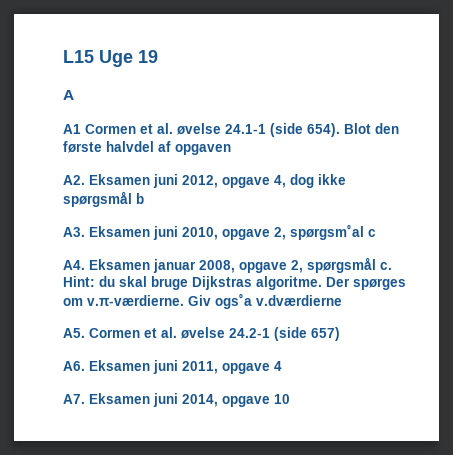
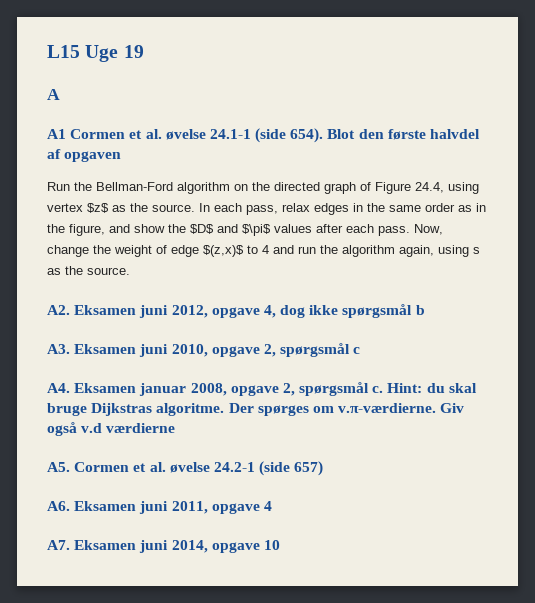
+ Run the Bellman-Ford algorithm on the directed graph of Figure 24.4, using vertex $z$ as the source. In each pass, relax edges in the same order as in the figure, and show the $D$ and $\pi$ values after each pass. Now, change the weight of edge $(z,x)$ to 4 and run the algorithm again, using s as the source.
- A3. Eksamen juni 2010, opgave 2, spørgsm˚al c
+ A3. Eksamen juni 2010, opgave 2, spørgsmål c
- Der spørges om v.π-værdierne. Giv ogs˚a v.dværdierne
+ Der spørges om v.π-værdierne. Giv også v.d værdierne

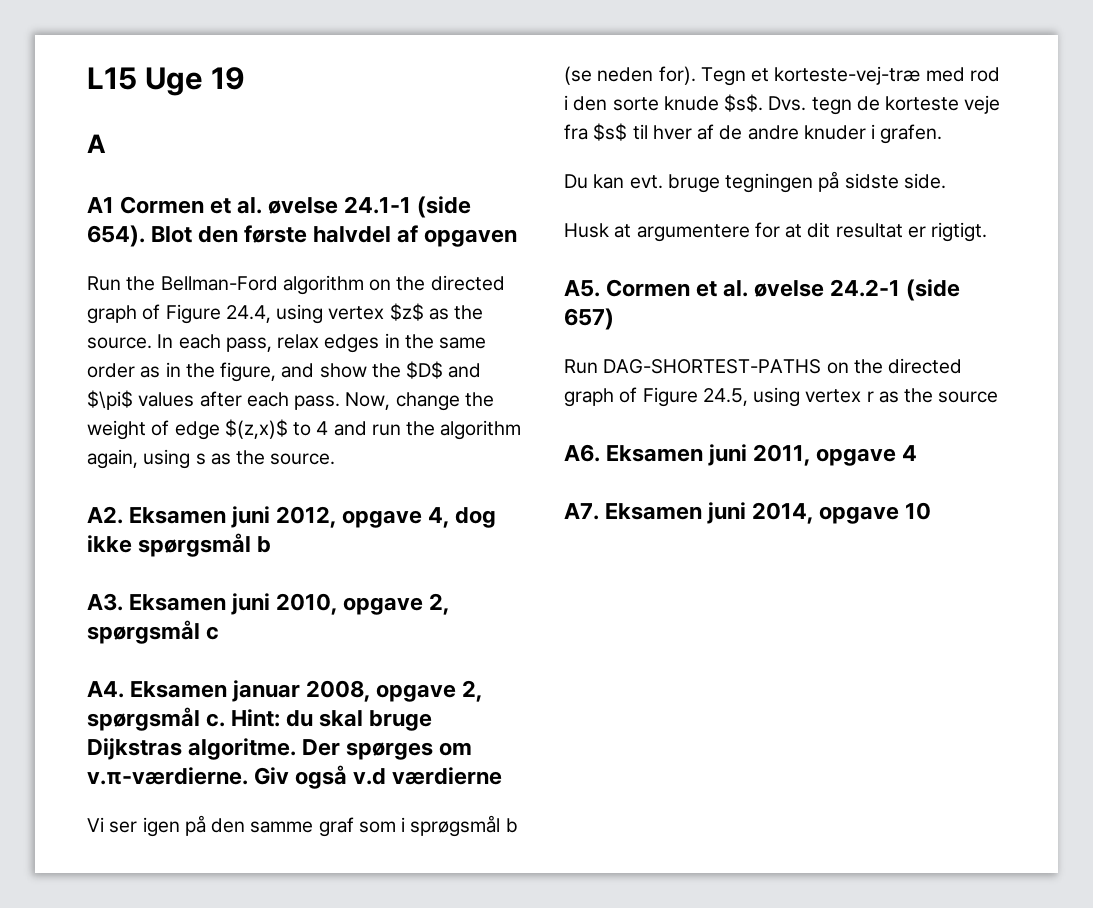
+ Vi ser igen på den samme graf som i sprøgsmål b (se neden for). Tegn et korteste-vej-træ med rod i den sorte knude $s$. Dvs. tegn de korteste veje fra $s$ til hver af de andre knuder i grafen.
+ Du kan evt. bruge tegningen på sidste side.
+ Husk at argumentere for at dit resultat er rigtigt.
+ Run DAG-SHORTEST-PATHS on the directed graph of Figure 24.5, using vertex r as the source

